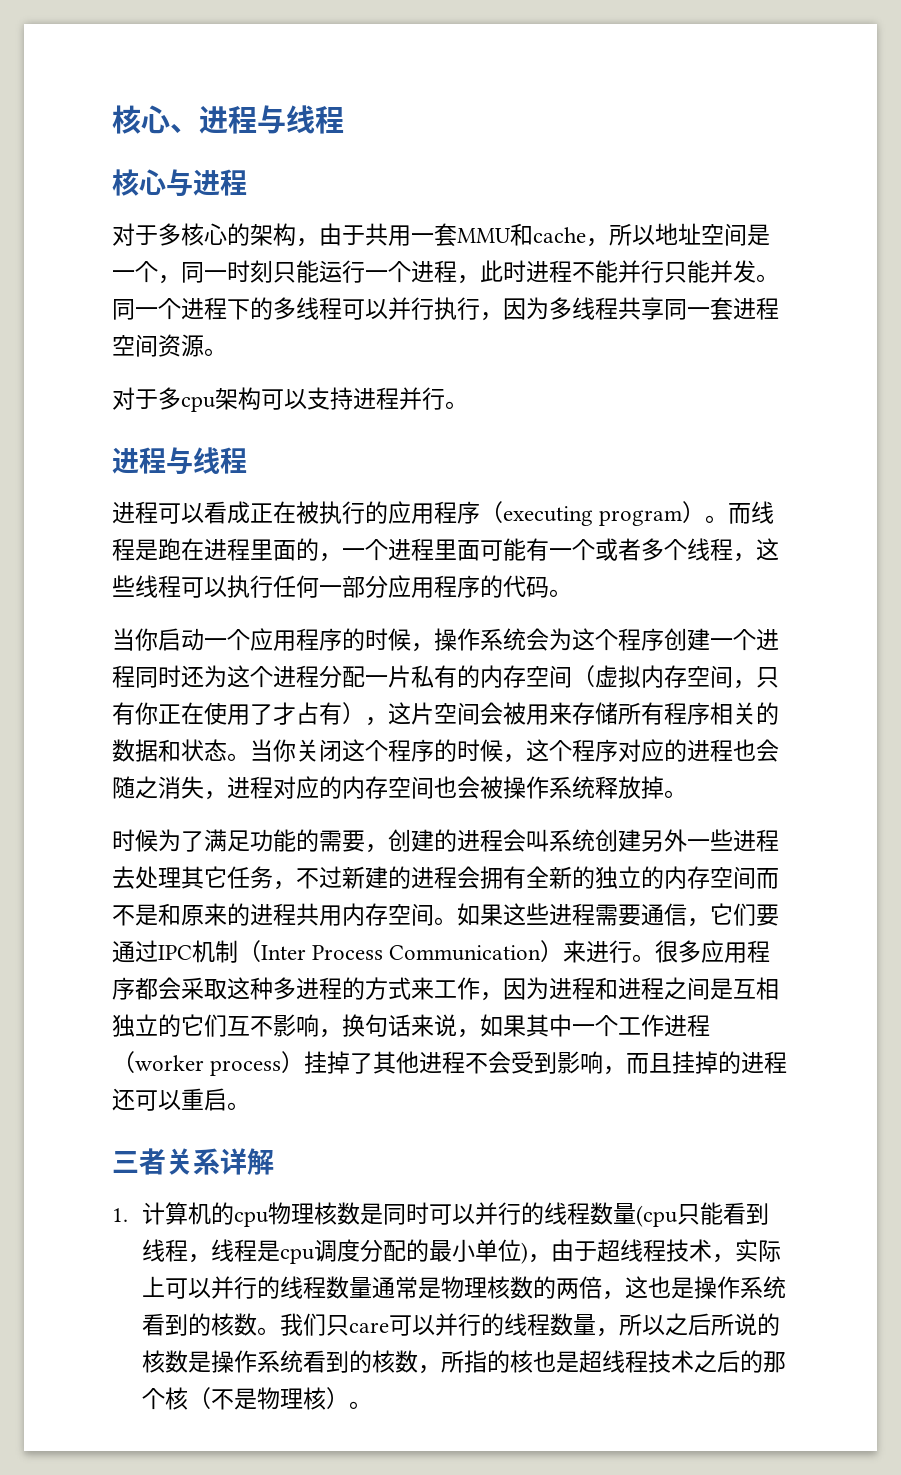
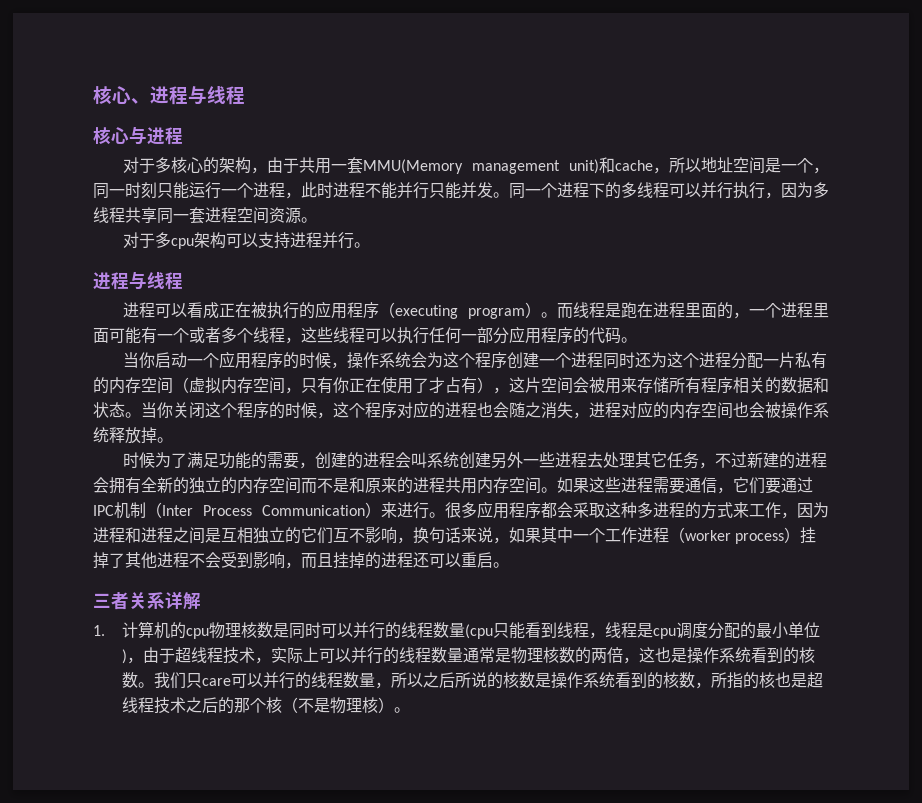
- 对于多核心的架构，由于共用一套MMU和cache，所以地址空间是一个，同一时刻只能运行一个进程，此时进程不能并行只能并发。
+ 对于多核心的架构，由于共用一套MMU(Memory management unit)和cache，所以地址空间是一个，同一时刻只能运行一个进程，此时进程不能并行只能并发。

